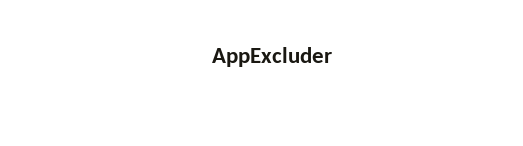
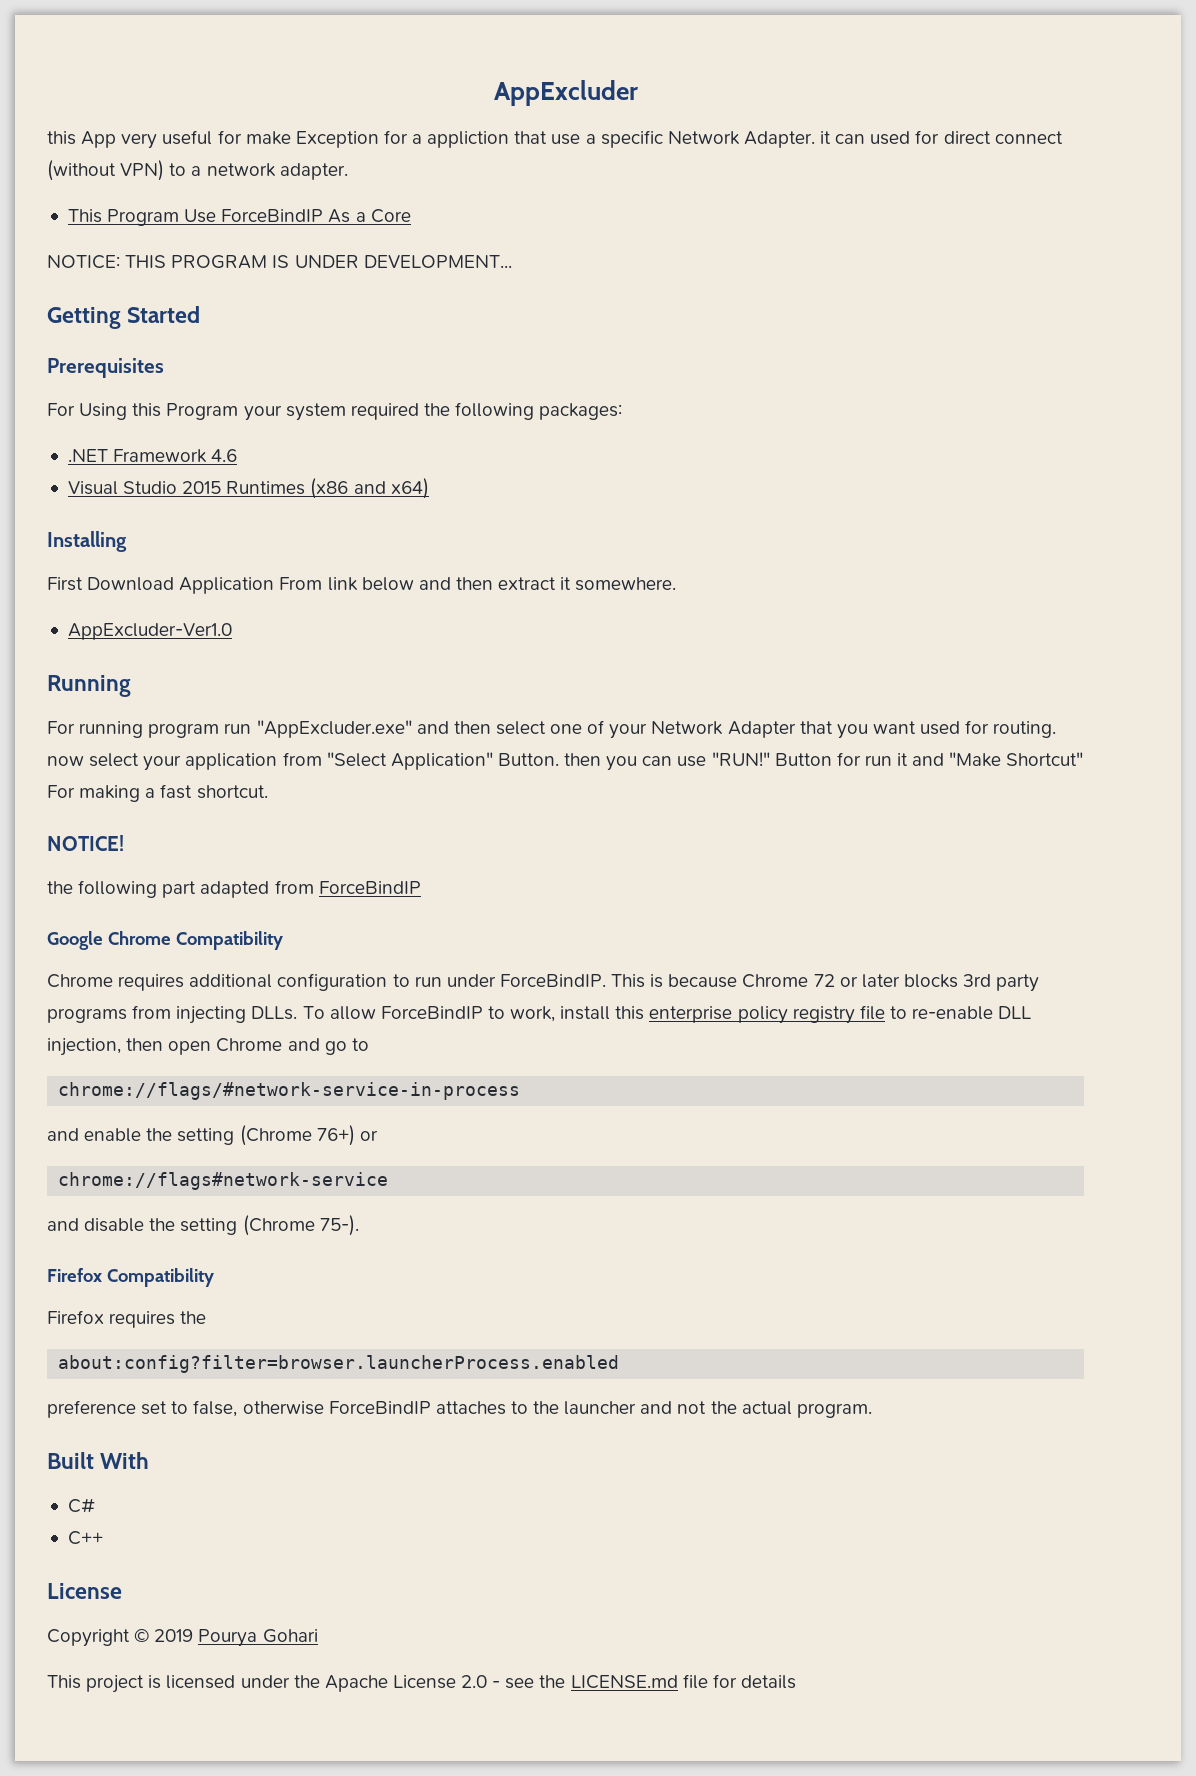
+ this App very useful for make Exception for a appliction that use a specific Network Adapter. it can used for direct connect (without VPN) to a network adapter.
+ This Program Use ForceBindIP As a Core
+ NOTICE: THIS PROGRAM IS UNDER DEVELOPMENT...
+ Getting Started
+ Prerequisites
+ For Using this Program your system required the following packages:
+ .NET Framework 4.6
+ Visual Studio 2015 Runtimes (x86 and x64)
+ Installing
+ First Download Application From link below and then extract it somewhere.
+ AppExcluder-Ver1.0
+ Running
+ For running program run "AppExcluder.exe" and then select one of your Network Adapter that you want used for routing. now select your application from "Select Application" Button. then you can use "RUN!" Button for run it and "Make Shortcut" For making a fast shortcut.
+ NOTICE!
+ the following part adapted from ForceBindIP
+ Google Chrome Compatibility
+ Chrome requires additional configuration to run under ForceBindIP. This is because Chrome 72 or later blocks 3rd party programs from injecting DLLs. To allow ForceBindIP to work, install this enterprise policy registry file to re-enable DLL injection, then open Chrome and go to
+ chrome://flags/#network-service-in-process
+ and enable the setting (Chrome 76+) or
+ chrome://flags#network-service
+ and disable the setting (Chrome 75-).
+ Firefox Compatibility
+ Firefox requires the
+ about:config?filter=browser.launcherProcess.enabled
+ preference set to false, otherwise ForceBindIP attaches to the launcher and not the actual program.
+ Built With
+ C#
+ C++
+ License
+ Copyright © 2019 Pourya Gohari
+ This project is licensed under the Apache License 2.0 - see the LICENSE.md file for details

